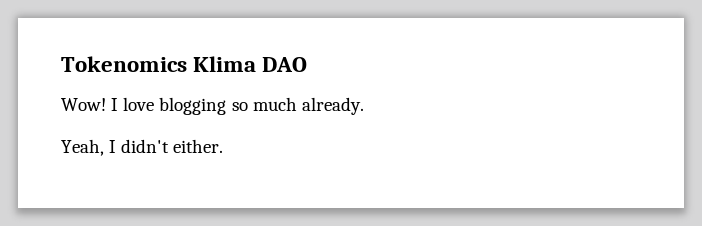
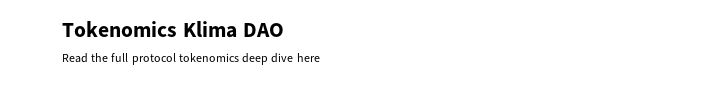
- Wow! I love blogging so much already.
- Yeah, I didn't either.
+ Read the full protocol tokenomics deep dive here

